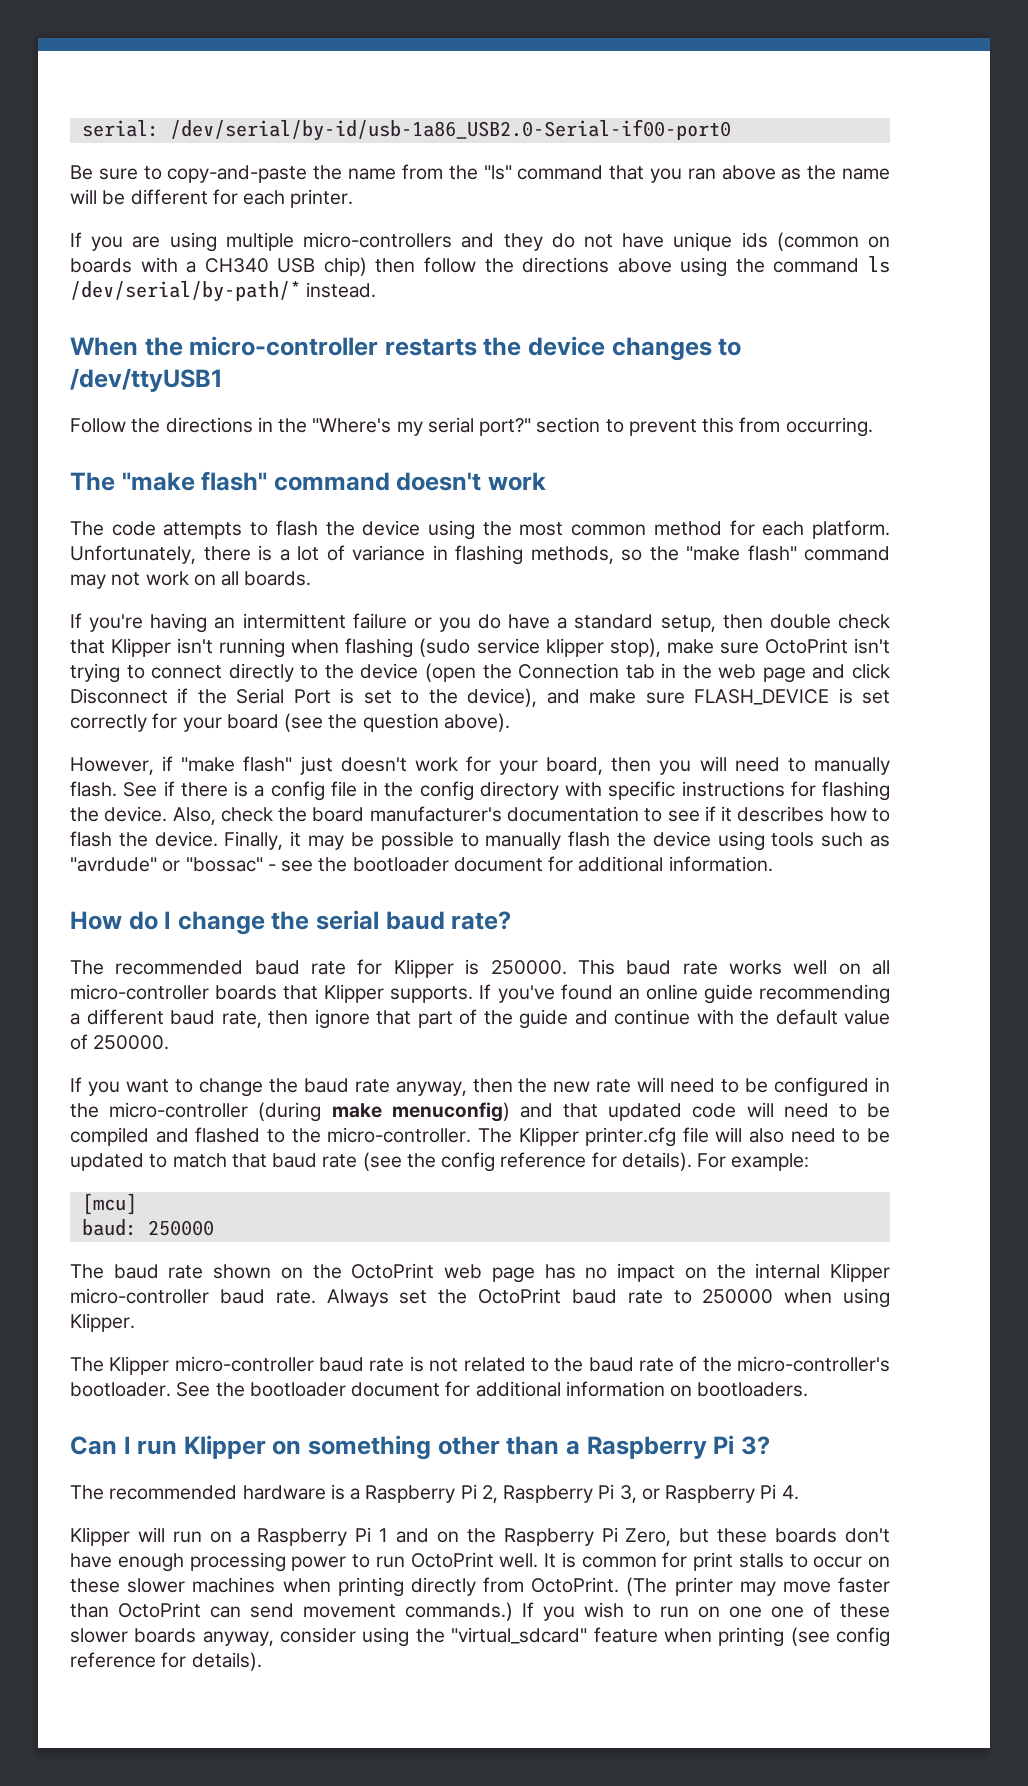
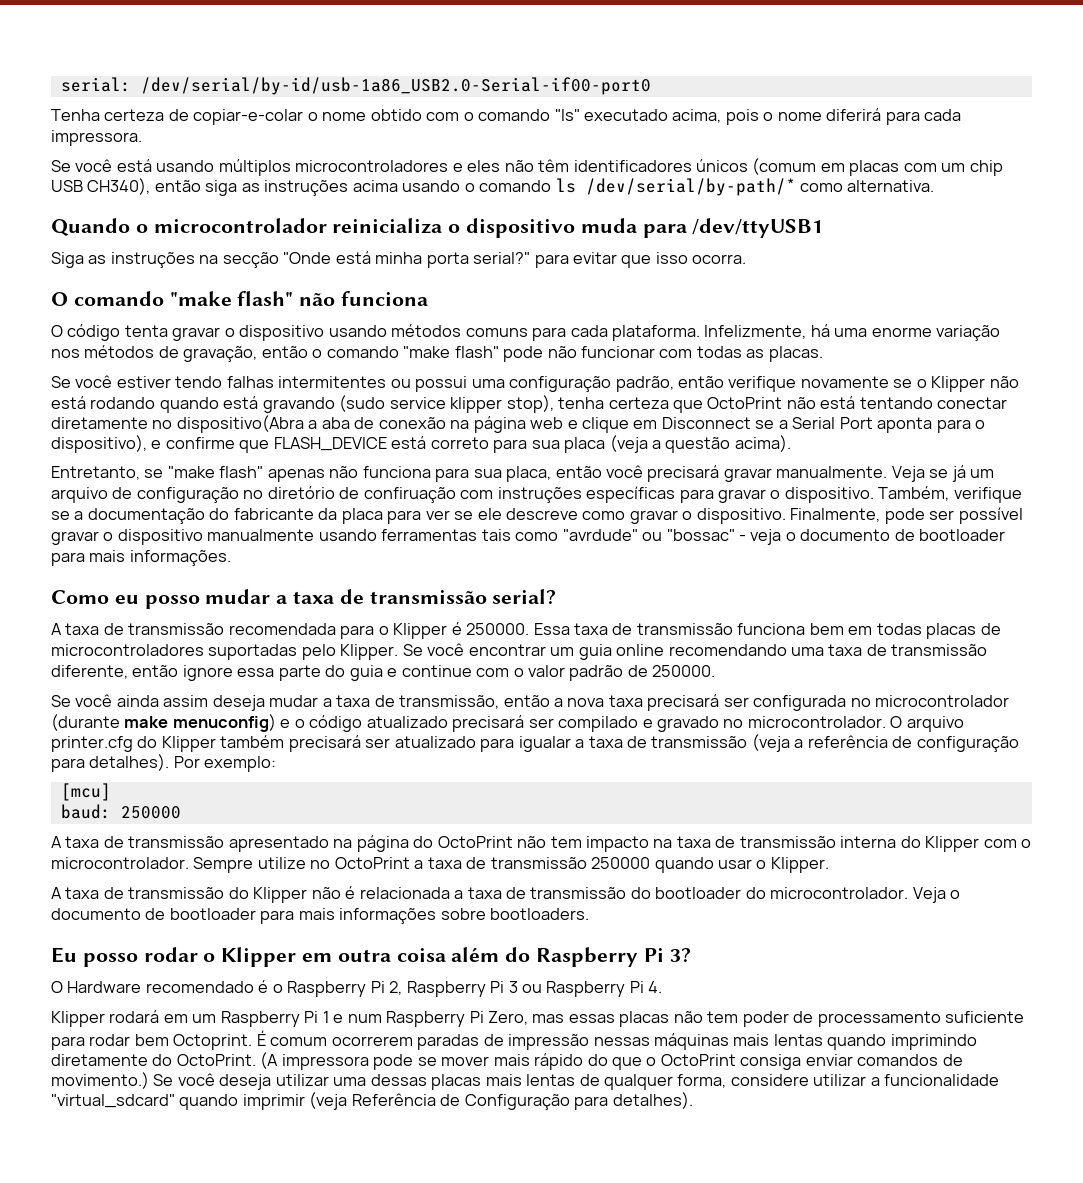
- Be sure to copy-and-paste the name from the "ls" command that you ran above as the name will be different for each printer.
- If you are using multiple micro-controllers and they do not have unique ids (common on boards with a CH340 USB chip) then follow the directions above using the command ls /dev/serial/by-path/* instead.
- When the micro-controller restarts the device changes to /dev/ttyUSB1
- Follow the directions in the "Where's my serial port?" section to prevent this from occurring.
- The "make flash" command doesn't work
- The code attempts to flash the device using the most common method for each platform. Unfortunately, there is a lot of variance in flashing methods, so the "make flash" command may not work on all boards.
- If you're having an intermittent failure or you do have a standard setup, then double check that Klipper isn't running when flashing (sudo service klipper stop), make sure OctoPrint isn't trying to connect directly to the device (open the Connection tab in the web page and click Disconnect if the Serial Port is set to the device), and make sure FLASH_DEVICE is set correctly for your board (see the question above).
- However, if "make flash" just doesn't work for your board, then you will need to manually flash. See if there is a config file in the config directory with specific instructions for flashing the device. Also, check the board manufacturer's documentation to see if it describes how to flash the device. Finally, it may be possible to manually flash the device using tools such as "avrdude" or "bossac" - see the bootloader document for additional information.
- How do I change the serial baud rate?
- The recommended baud rate for Klipper is 250000. This baud rate works well on all micro-controller boards that Klipper supports. If you've found an online guide recommending a different baud rate, then ignore that part of the guide and continue with the default value of 250000.
- If you want to change the baud rate anyway, then the new rate will need to be configured in the micro-controller (during make menuconfig) and that updated code will need to be compiled and flashed to the micro-controller. The Klipper printer.cfg file will also need to be updated to match that baud rate (see the config reference for details). For example:
+ Tenha certeza de copiar-e-colar o nome obtido com o comando "ls" executado acima, pois o nome diferirá para cada impressora.
+ Se você está usando múltiplos microcontroladores e eles não têm identificadores únicos (comum em placas com um chip USB CH340), então siga as instruções acima usando o comando ls /dev/serial/by-path/* como alternativa.
+ Quando o microcontrolador reinicializa o dispositivo muda para /dev/ttyUSB1
+ Siga as instruções na secção "Onde está minha porta serial?" para evitar que isso ocorra.
+ O comando "make flash" não funciona
+ O código tenta gravar o dispositivo usando métodos comuns para cada plataforma. Infelizmente, há uma enorme variação nos métodos de gravação, então o comando "make flash" pode não funcionar com todas as placas.
+ Se você estiver tendo falhas intermitentes ou possui uma configuração padrão, então verifique novamente se o Klipper não está rodando quando está gravando (sudo service klipper stop), tenha certeza que OctoPrint não está tentando conectar diretamente no dispositivo(Abra a aba de conexão na página web e clique em Disconnect se a Serial Port aponta para o dispositivo), e confirme que FLASH_DEVICE está correto para sua placa (veja a questão acima).
+ Entretanto, se "make flash" apenas não funciona para sua placa, então você precisará gravar manualmente. Veja se já um arquivo de configuração no diretório de confiruação com instruções específicas para gravar o dispositivo. Também, verifique se a documentação do fabricante da placa para ver se ele descreve como gravar o dispositivo. Finalmente, pode ser possível gravar o dispositivo manualmente usando ferramentas tais como "avrdude" ou "bossac" - veja o documento de bootloader para mais informações.
+ Como eu posso mudar a taxa de transmissão serial?
+ A taxa de transmissão recomendada para o Klipper é 250000. Essa taxa de transmissão funciona bem em todas placas de microcontroladores suportadas pelo Klipper. Se você encontrar um guia online recomendando uma taxa de transmissão diferente, então ignore essa parte do guia e continue com o valor padrão de 250000.
+ Se você ainda assim deseja mudar a taxa de transmissão, então a nova taxa precisará ser configurada no microcontrolador (durante make menuconfig) e o código atualizado precisará ser compilado e gravado no microcontrolador. O arquivo printer.cfg do Klipper também precisará ser atualizado para igualar a taxa de transmissão (veja a referência de configuração para detalhes). Por exemplo:
  [mcu]
  baud: 250000
- The baud rate shown on the OctoPrint web page has no impact on the internal Klipper micro-controller baud rate. Always set the OctoPrint baud rate to 250000 when using Klipper.
- The Klipper micro-controller baud rate is not related to the baud rate of the micro-controller's bootloader. See the bootloader document for additional information on bootloaders.
- Can I run Klipper on something other than a Raspberry Pi 3?
- The recommended hardware is a Raspberry Pi 2, Raspberry Pi 3, or Raspberry Pi 4.
+ A taxa de transmissão apresentado na página do OctoPrint não tem impacto na taxa de transmissão interna do Klipper com o microcontrolador. Sempre utilize no OctoPrint a taxa de transmissão 250000 quando usar o Klipper.
+ A taxa de transmissão do Klipper não é relacionada a taxa de transmissão do bootloader do microcontrolador. Veja o documento de bootloader para mais informações sobre bootloaders.
+ Eu posso rodar o Klipper em outra coisa além do Raspberry Pi 3?
+ O Hardware recomendado é o Raspberry Pi 2, Raspberry Pi 3 ou Raspberry Pi 4.
- Klipper will run on a Raspberry Pi 1 and on the Raspberry Pi Zero, but these boards don't have enough processing power to run OctoPrint well. It is common for print stalls to occur on these slower machines when printing directly from OctoPrint. (The printer may move faster than OctoPrint can send movement commands.) If you wish to run on one one of these slower boards anyway, consider using the "virtual_sdcard" feature when printing (see config reference for details).
+ Klipper rodará em um Raspberry Pi 1 e num Raspberry Pi Zero, mas essas placas não tem poder de processamento suficiente para rodar bem Octoprint. É comum ocorrerem paradas de impressão nessas máquinas mais lentas quando imprimindo diretamente do OctoPrint. (A impressora pode se mover mais rápido do que o OctoPrint consiga enviar comandos de movimento.) Se você deseja utilizar uma dessas placas mais lentas de qualquer forma, considere utilizar a funcionalidade "virtual_sdcard" quando imprimir (veja Referência de Configuração para detalhes).

